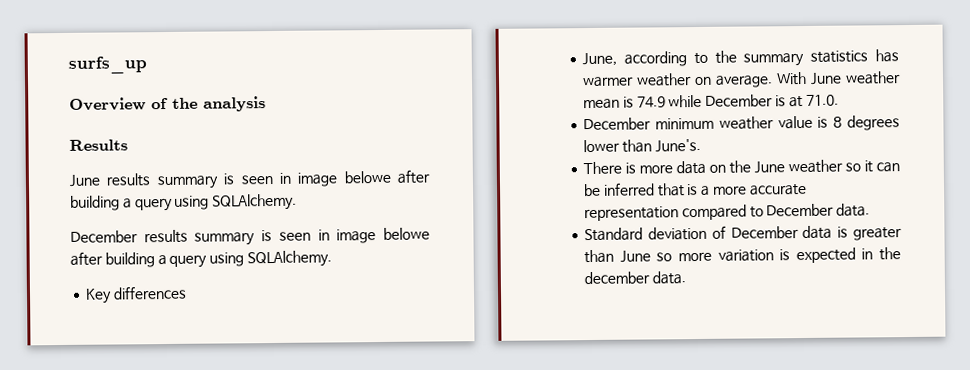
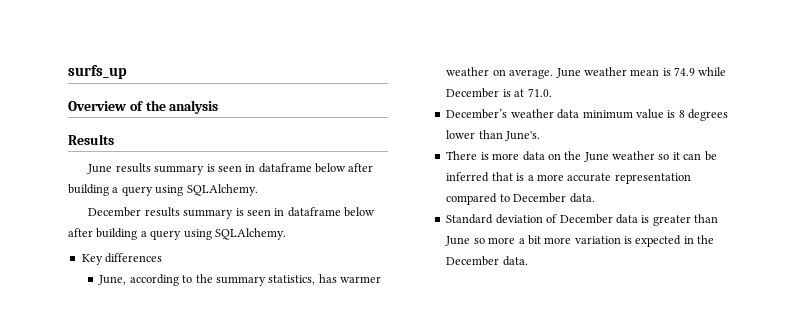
- June results summary is seen in image belowe after building a query using SQLAlchemy.
+ June results summary is seen in dataframe below after building a query using SQLAlchemy.
- December results summary is seen in image belowe after building a query using SQLAlchemy.
+ December results summary is seen in dataframe below after building a query using SQLAlchemy.
- June, according to the summary statistics has warmer weather on average.
+ June, according to the summary statistics, has warmer weather on average.
- With June weather mean is 74.9 while December is at 71.0.
+ June weather mean is 74.9 while December is at 71.0.
- December minimum weather value is 8 degrees lower than June's.
+ December’s weather data minimum value is 8 degrees lower than June's.
- Standard deviation of December data is greater than June so more variation is expected in the december data.
+ Standard deviation of December data is greater than June so more a bit more variation is expected in the December data.

